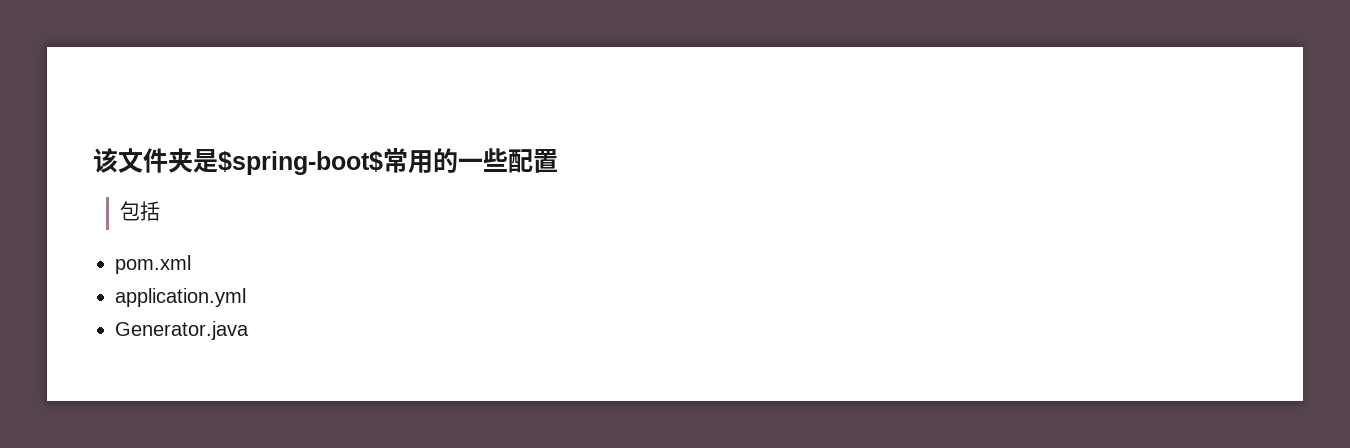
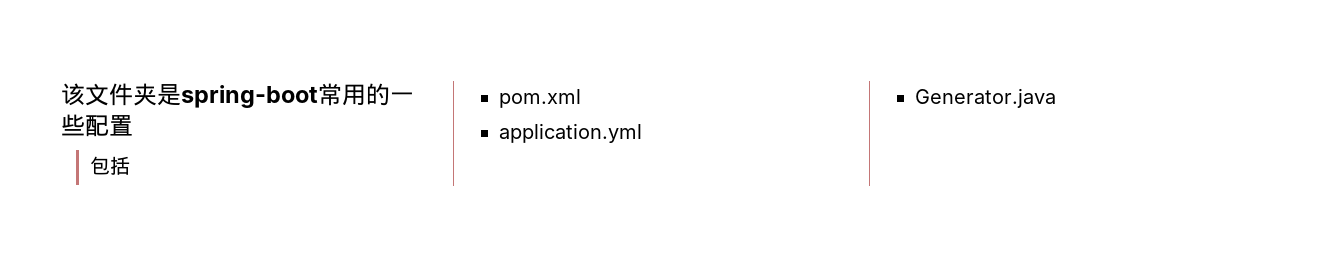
- 该文件夹是$spring-boot$常用的一些配置
+ 该文件夹是spring-boot常用的一些配置

